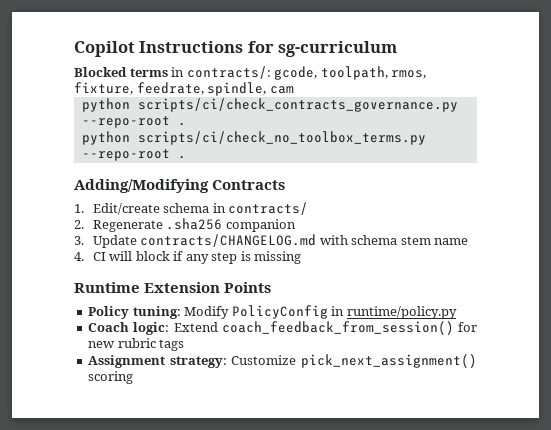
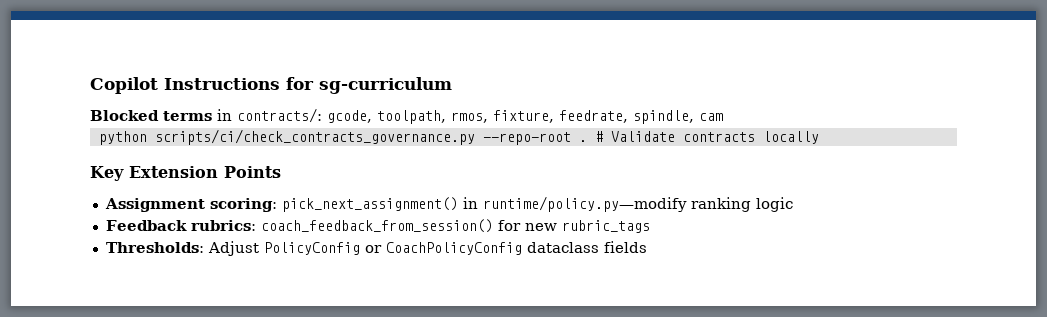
- python scripts/ci/check_contracts_governance.py --repo-root .
- python scripts/ci/check_no_toolbox_terms.py --repo-root .
- Adding/Modifying Contracts
- 1. Edit/create schema in contracts/
- 2. Regenerate .sha256 companion
- 3. Update contracts/CHANGELOG.md with schema stem name
- 4. CI will block if any step is missing
- Runtime Extension Points
- Policy tuning: Modify PolicyConfig in runtime/policy.py
- Coach logic: Extend coach_feedback_from_session() for new rubric tags
- Assignment strategy: Customize pick_next_assignment() scoring
+ python scripts/ci/check_contracts_governance.py --repo-root . # Validate contracts locally
+ Key Extension Points
+ Assignment scoring: pick_next_assignment() in runtime/policy.py—modify ranking logic
+ Feedback rubrics: coach_feedback_from_session() for new rubric_tags
+ Thresholds: Adjust PolicyConfig or CoachPolicyConfig dataclass fields

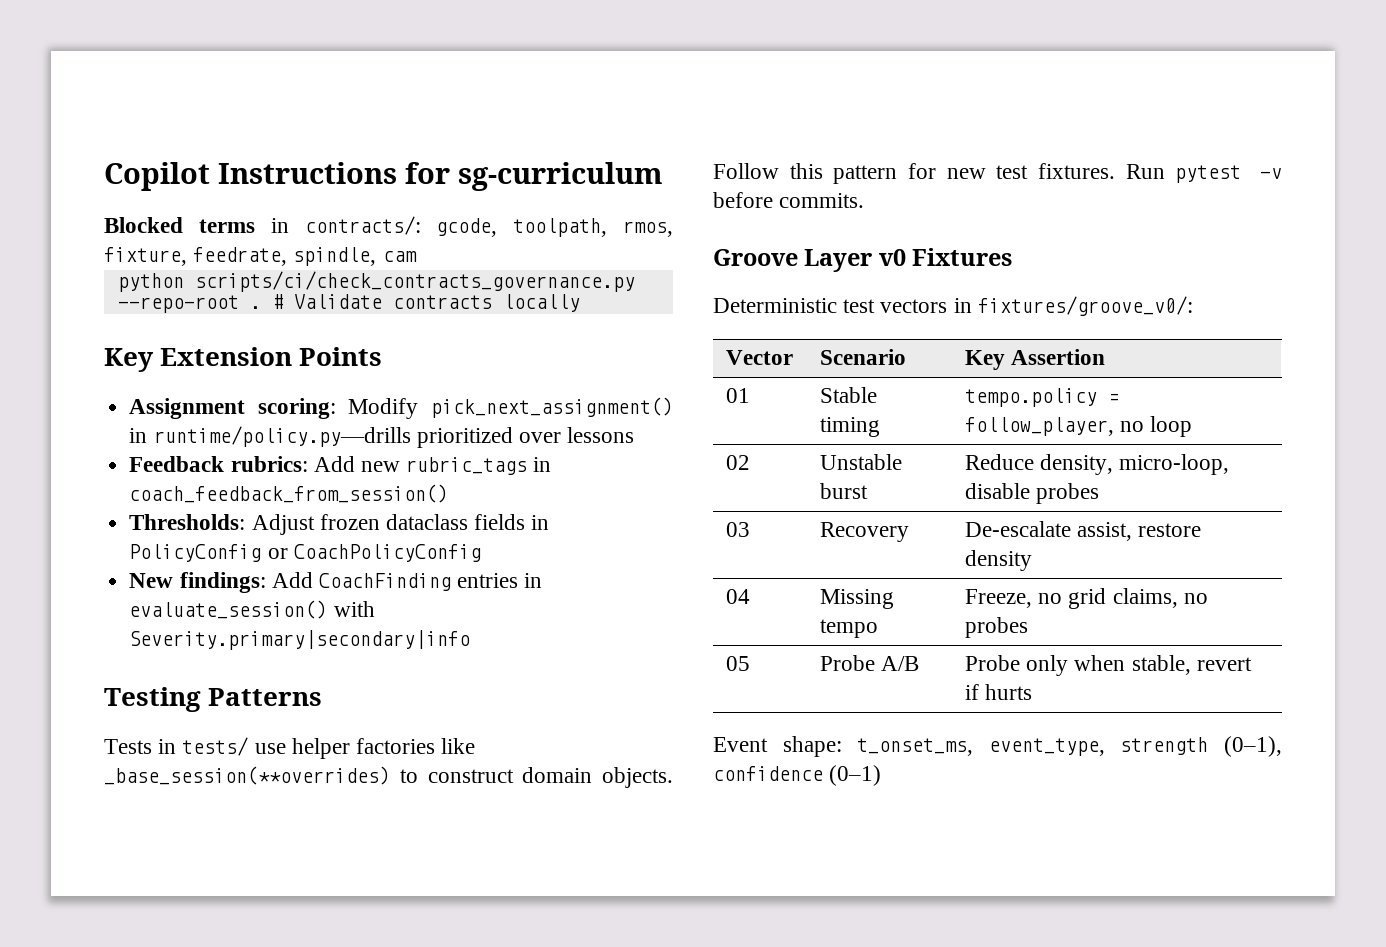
- Assignment scoring: pick_next_assignment() in runtime/policy.py—modify ranking logic
+ Assignment scoring: Modify pick_next_assignment() in runtime/policy.py—drills prioritized over lessons
- Feedback rubrics: coach_feedback_from_session() for new rubric_tags
+ Feedback rubrics: Add new rubric_tags in coach_feedback_from_session()
- Thresholds: Adjust PolicyConfig or CoachPolicyConfig dataclass fields
+ Thresholds: Adjust frozen dataclass fields in PolicyConfig or CoachPolicyConfig
+ New findings: Add CoachFinding entries in evaluate_session() with Severity.primary|secondary|info
+ Testing Patterns
+ Tests in tests/ use helper factories like _base_session(**overrides) to construct domain objects. Follow this pattern for new test fixtures. Run pytest -v before commits.
+ Groove Layer v0 Fixtures
+ Deterministic test vectors in fixtures/groove_v0/:
+ Vector | Scenario | Key Assertion
+ 01 | Stable timing | tempo.policy = follow_player, no loop
+ 02 | Unstable burst | Reduce density, micro-loop, disable probes
+ 03 | Recovery | De-escalate assist, restore density
+ 04 | Missing tempo | Freeze, no grid claims, no probes
+ 05 | Probe A/B | Probe only when stable, revert if hurts
+ Event shape: t_onset_ms, event_type, strength (0–1), confidence (0–1)

